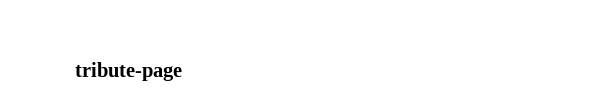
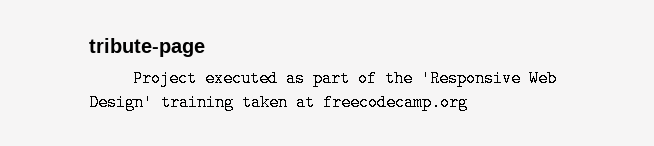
+ Project executed as part of the 'Responsive Web Design' training taken at freecodecamp.org

